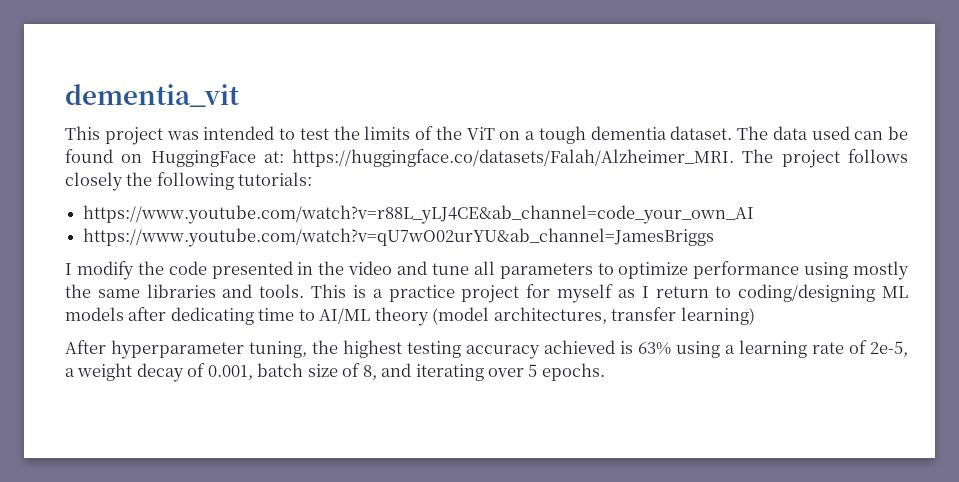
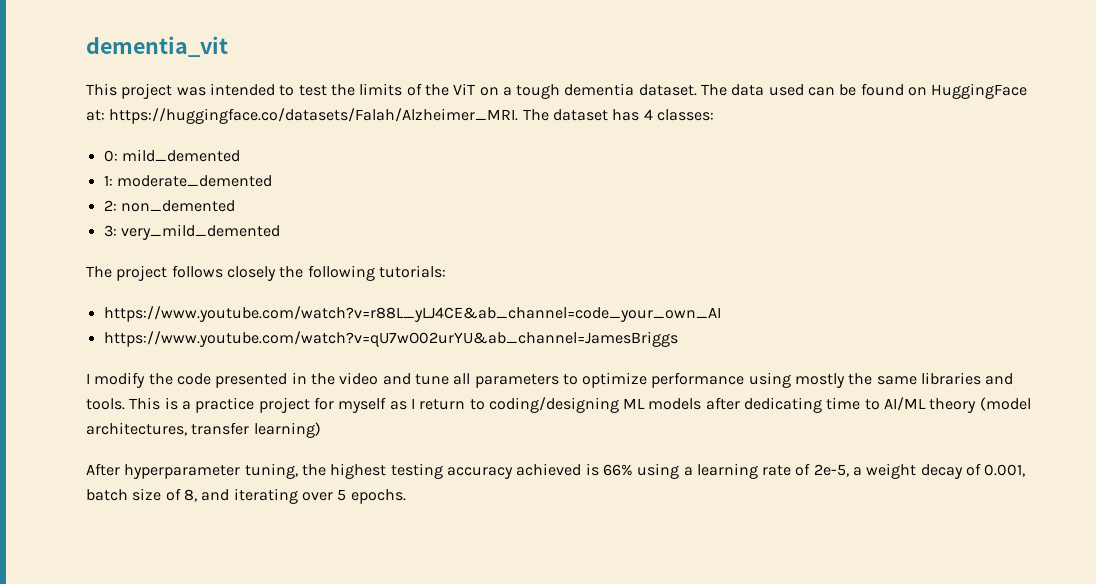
- The data used can be found on HuggingFace at: https://huggingface.co/datasets/Falah/Alzheimer_MRI. The project follows closely the following tutorials:
+ The data used can be found on HuggingFace at: https://huggingface.co/datasets/Falah/Alzheimer_MRI. The dataset has 4 classes:
+ 0: mild_demented
+ 1: moderate_demented
+ 2: non_demented
+ 3: very_mild_demented
+ The project follows closely the following tutorials:
- After hyperparameter tuning, the highest testing accuracy achieved is 63% using a learning rate of 2e-5, a weight decay of 0.001, batch size of 8, and iterating over 5 epochs.
+ After hyperparameter tuning, the highest testing accuracy achieved is 66% using a learning rate of 2e-5, a weight decay of 0.001, batch size of 8, and iterating over 5 epochs.

